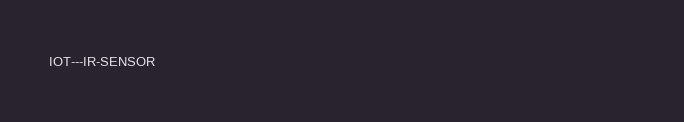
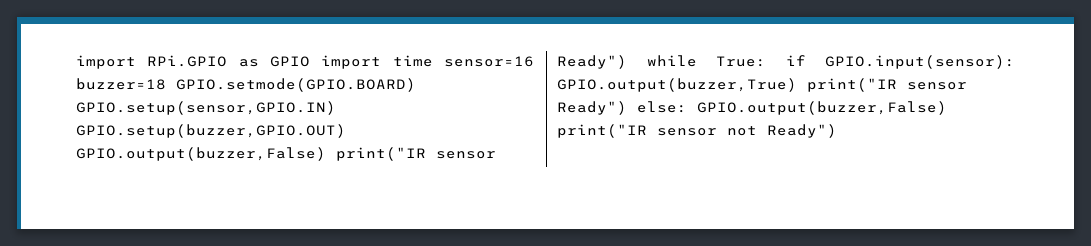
- IOT---IR-SENSOR
+ import RPi.GPIO as GPIO import time sensor=16 buzzer=18 GPIO.setmode(GPIO.BOARD) GPIO.setup(sensor,GPIO.IN) GPIO.setup(buzzer,GPIO.OUT) GPIO.output(buzzer,False) print("IR sensor Ready") while True: if GPIO.input(sensor): GPIO.output(buzzer,True) print("IR sensor Ready") else: GPIO.output(buzzer,False) print("IR sensor not Ready")

